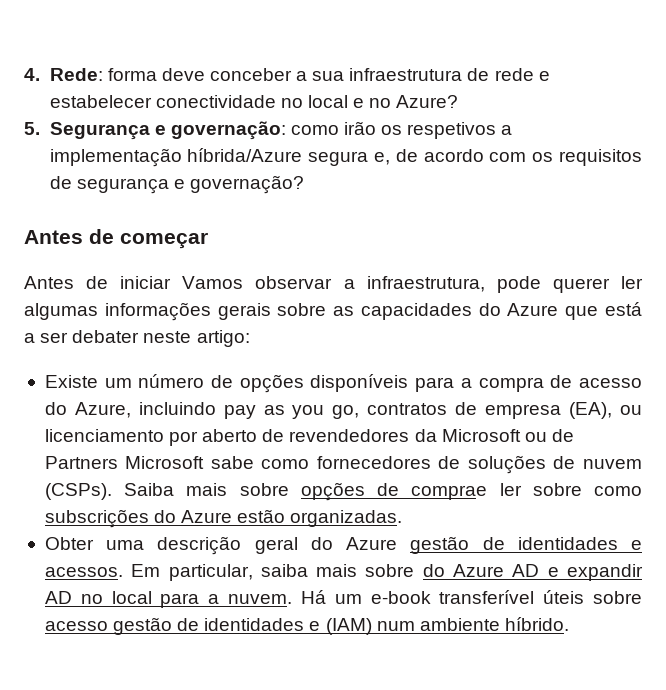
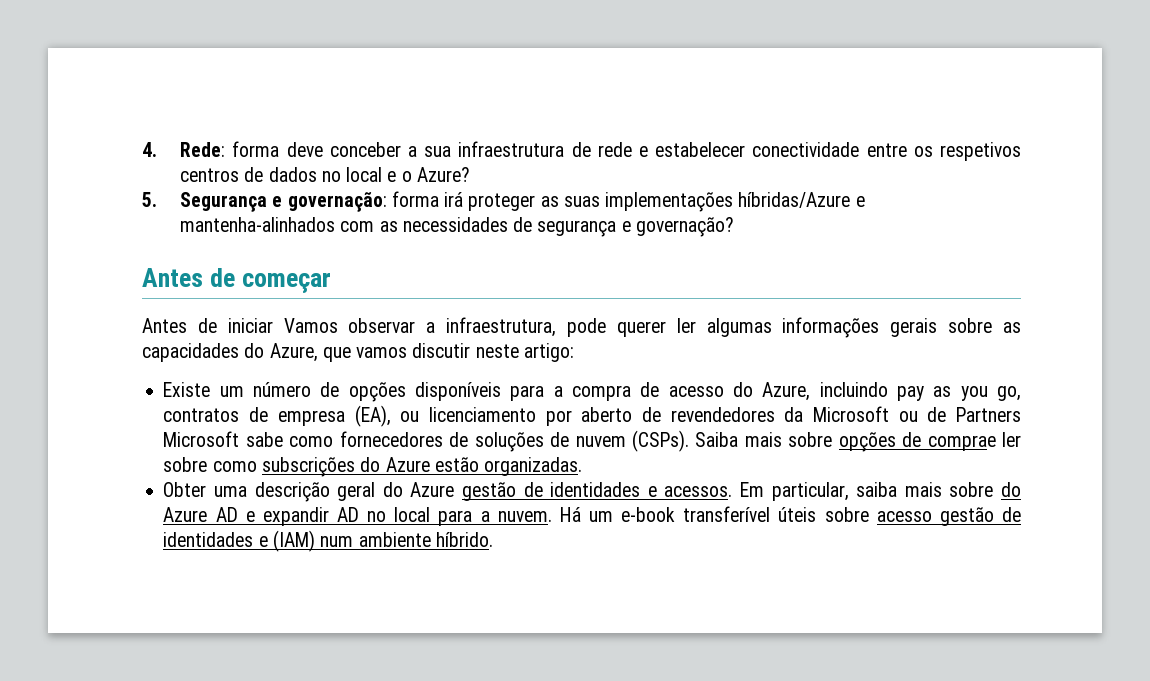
- 4. Rede: forma deve conceber a sua infraestrutura de rede e estabelecer conectividade no local e no Azure?
+ 4. Rede: forma deve conceber a sua infraestrutura de rede e estabelecer conectividade entre os respetivos centros de dados no local e o Azure?
- 5. Segurança e governação: como irão os respetivos a implementação híbrida/Azure segura e, de acordo com os requisitos de segurança e governação?
+ 5. Segurança e governação: forma irá proteger as suas implementações híbridas/Azure e mantenha-alinhados com as necessidades de segurança e governação?
- Antes de iniciar Vamos observar a infraestrutura, pode querer ler algumas informações gerais sobre as capacidades do Azure que está a ser debater neste artigo:
+ Antes de iniciar Vamos observar a infraestrutura, pode querer ler algumas informações gerais sobre as capacidades do Azure, que vamos discutir neste artigo:

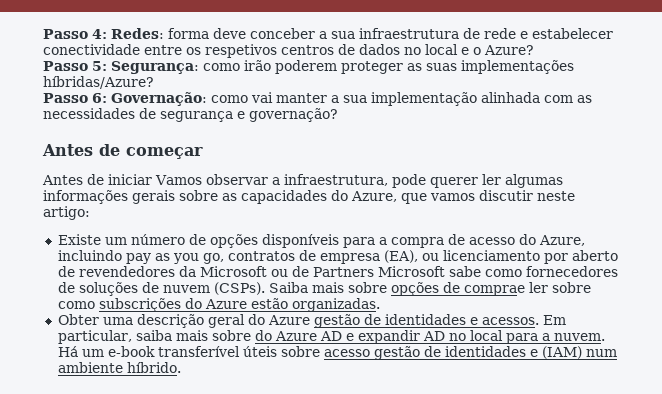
- 4. Rede: forma deve conceber a sua infraestrutura de rede e estabelecer conectividade entre os respetivos centros de dados no local e o Azure?
+ Passo 4: Redes: forma deve conceber a sua infraestrutura de rede e estabelecer conectividade entre os respetivos centros de dados no local e o Azure?
- 5. Segurança e governação: forma irá proteger as suas implementações híbridas/Azure e mantenha-alinhados com as necessidades de segurança e governação?
+ Passo 5: Segurança: como irão poderem proteger as suas implementações híbridas/Azure?
+ Passo 6: Governação: como vai manter a sua implementação alinhada com as necessidades de segurança e governação?

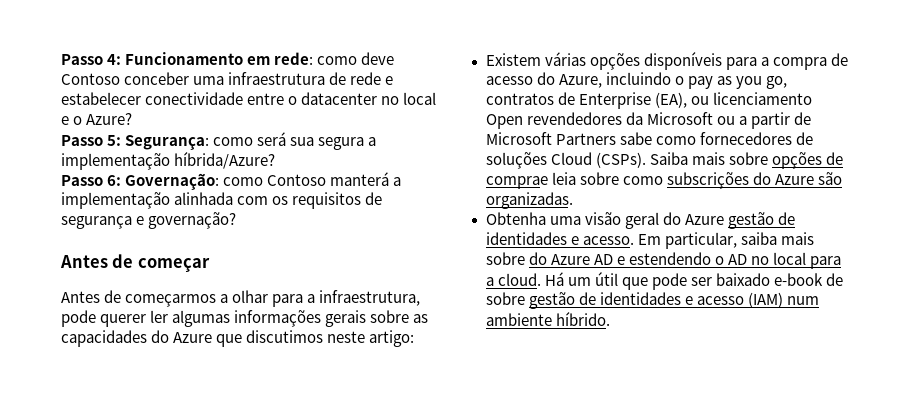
- Passo 4: Redes: forma deve conceber a sua infraestrutura de rede e estabelecer conectividade entre os respetivos centros de dados no local e o Azure?
+ Passo 4: Funcionamento em rede: como deve Contoso conceber uma infraestrutura de rede e estabelecer conectividade entre o datacenter no local e o Azure?
- Passo 5: Segurança: como irão poderem proteger as suas implementações híbridas/Azure?
+ Passo 5: Segurança: como será sua segura a implementação híbrida/Azure?
- Passo 6: Governação: como vai manter a sua implementação alinhada com as necessidades de segurança e governação?
+ Passo 6: Governação: como Contoso manterá a implementação alinhada com os requisitos de segurança e governação?
- Antes de iniciar Vamos observar a infraestrutura, pode querer ler algumas informações gerais sobre as capacidades do Azure, que vamos discutir neste artigo:
- Existe um número de opções disponíveis para a compra de acesso do Azure, incluindo pay as you go, contratos de empresa (EA), ou licenciamento por aberto de revendedores da Microsoft ou de Partners Microsoft sabe como fornecedores de soluções de nuvem (CSPs).
+ Antes de começarmos a olhar para a infraestrutura, pode querer ler algumas informações gerais sobre as capacidades do Azure que discutimos neste artigo:
+ Existem várias opções disponíveis para a compra de acesso do Azure, incluindo o pay as you go, contratos de Enterprise (EA), ou licenciamento Open revendedores da Microsoft ou a partir de Microsoft Partners sabe como fornecedores de soluções Cloud (CSPs).
- Saiba mais sobre opções de comprae ler sobre como subscrições do Azure estão organizadas.
+ Saiba mais sobre opções de comprae leia sobre como subscrições do Azure são organizadas.
- Obter uma descrição geral do Azure gestão de identidades e acessos.
+ Obtenha uma visão geral do Azure gestão de identidades e acesso.
- Em particular, saiba mais sobre do Azure AD e expandir AD no local para a nuvem.
+ Em particular, saiba mais sobre do Azure AD e estendendo o AD no local para a cloud.
- Há um e-book transferível úteis sobre acesso gestão de identidades e (IAM) num ambiente híbrido.
+ Há um útil que pode ser baixado e-book de sobre gestão de identidades e acesso (IAM) num ambiente híbrido.

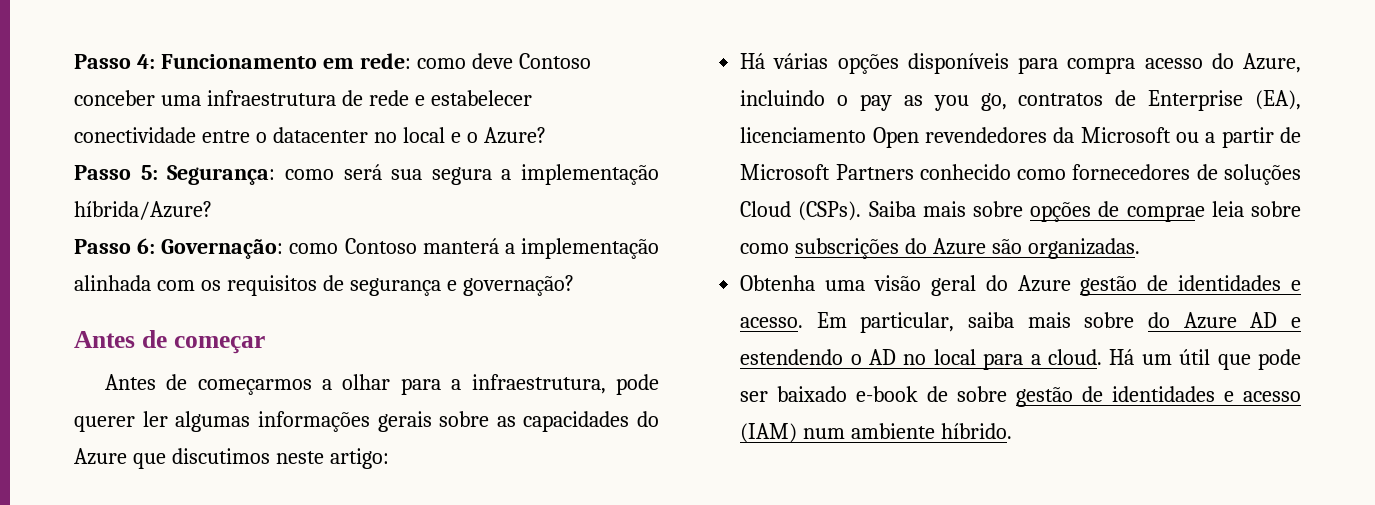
- Existem várias opções disponíveis para a compra de acesso do Azure, incluindo o pay as you go, contratos de Enterprise (EA), ou licenciamento Open revendedores da Microsoft ou a partir de Microsoft Partners sabe como fornecedores de soluções Cloud (CSPs).
+ Há várias opções disponíveis para compra acesso do Azure, incluindo o pay as you go, contratos de Enterprise (EA), licenciamento Open revendedores da Microsoft ou a partir de Microsoft Partners conhecido como fornecedores de soluções Cloud (CSPs).

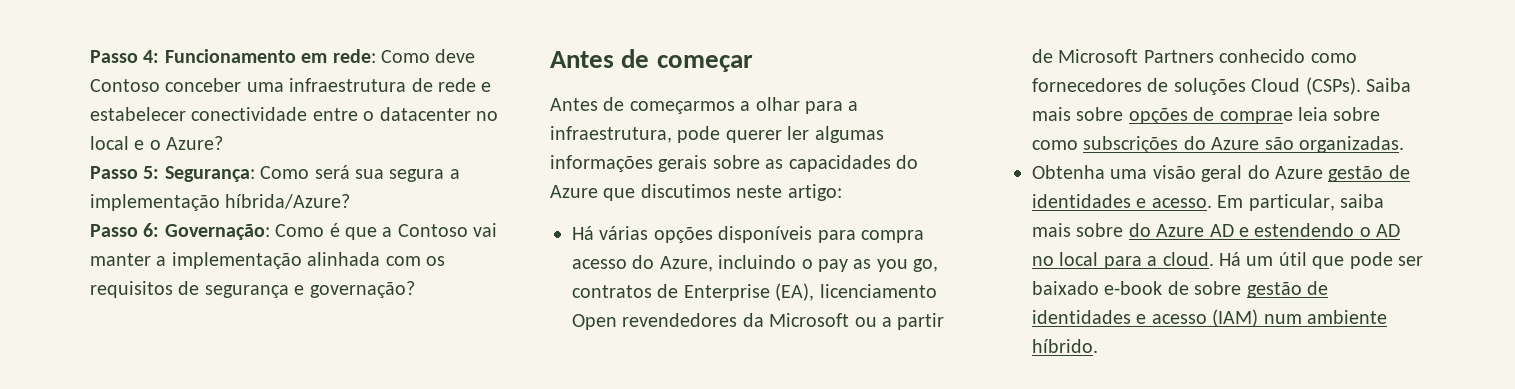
- Passo 4: Funcionamento em rede: como deve Contoso conceber uma infraestrutura de rede e estabelecer conectividade entre o datacenter no local e o Azure?
+ Passo 4: Funcionamento em rede: Como deve Contoso conceber uma infraestrutura de rede e estabelecer conectividade entre o datacenter no local e o Azure?
- Passo 5: Segurança: como será sua segura a implementação híbrida/Azure?
+ Passo 5: Segurança: Como será sua segura a implementação híbrida/Azure?
- Passo 6: Governação: como Contoso manterá a implementação alinhada com os requisitos de segurança e governação?
+ Passo 6: Governação: Como é que a Contoso vai manter a implementação alinhada com os requisitos de segurança e governação?

